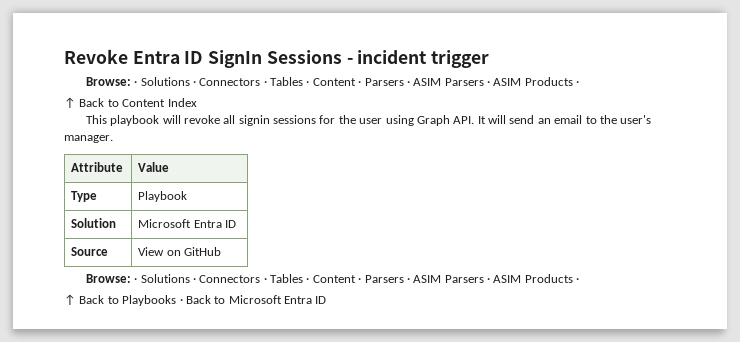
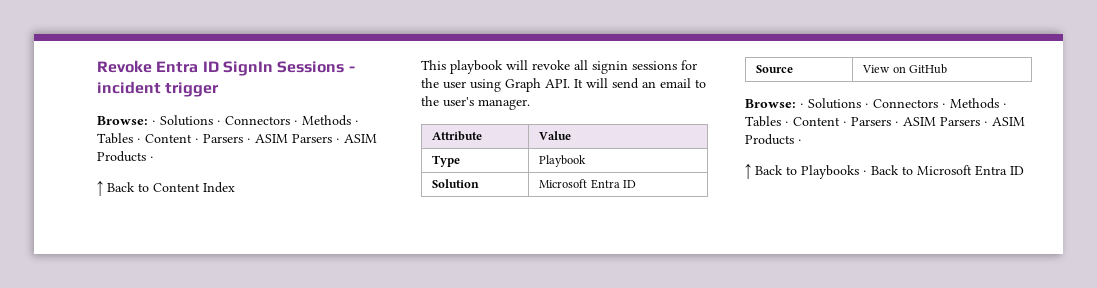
  Revoke Entra ID SignIn Sessions - incident trigger
- Browse: · Solutions · Connectors · Tables · Content · Parsers · ASIM Parsers · ASIM Products ·
+ Browse: · Solutions · Connectors · Methods · Tables · Content · Parsers · ASIM Parsers · ASIM Products ·
  Source | View on GitHub
- Browse: · Solutions · Connectors · Tables · Content · Parsers · ASIM Parsers · ASIM Products ·
+ Browse: · Solutions · Connectors · Methods · Tables · Content · Parsers · ASIM Parsers · ASIM Products ·

